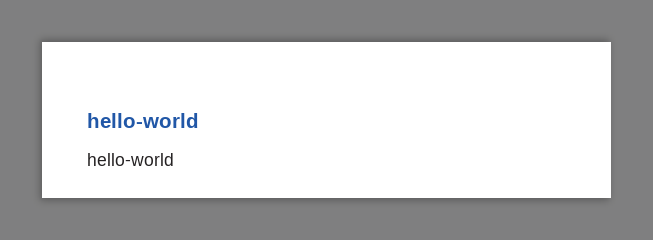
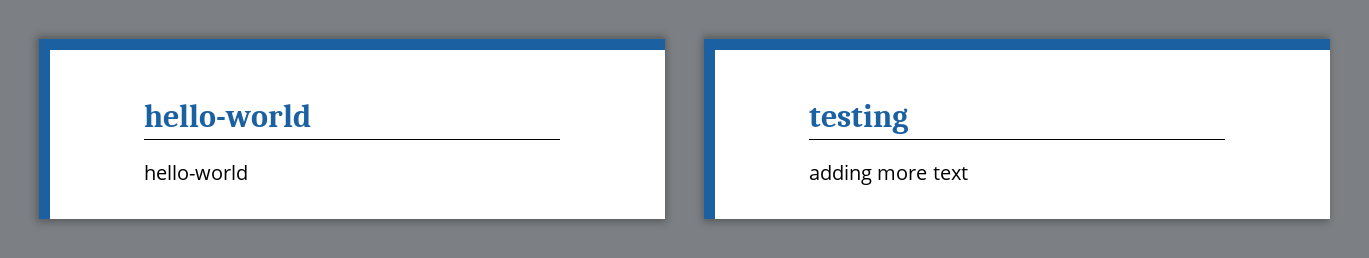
+ testing
+ adding more text

